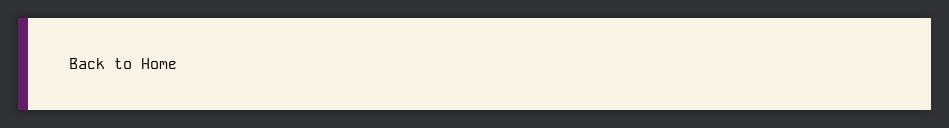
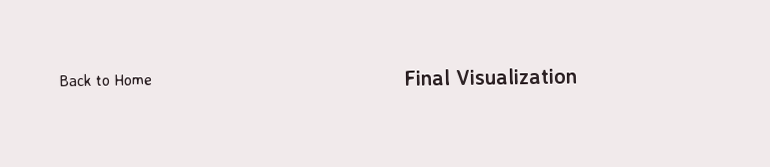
+ Final Visualization

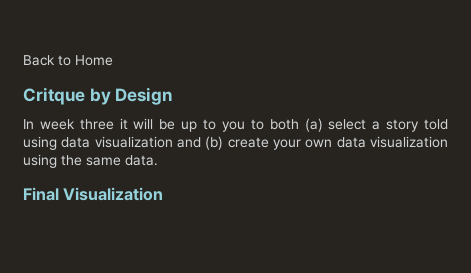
+ Critque by Design
+ In week three it will be up to you to both (a) select a story told using data visualization and (b) create your own data visualization using the same data.

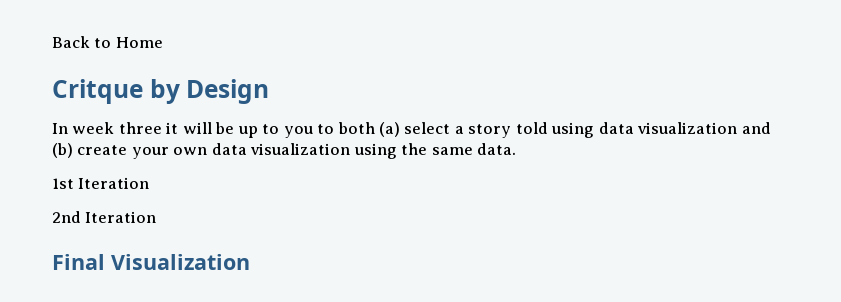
+ 1st Iteration
+ 2nd Iteration

